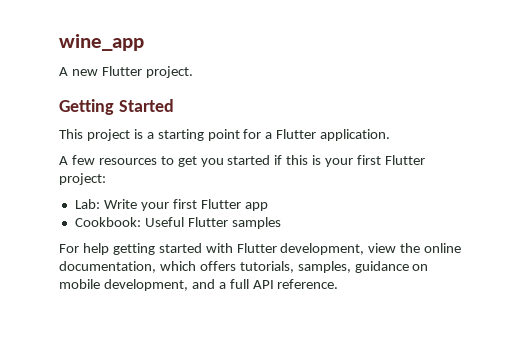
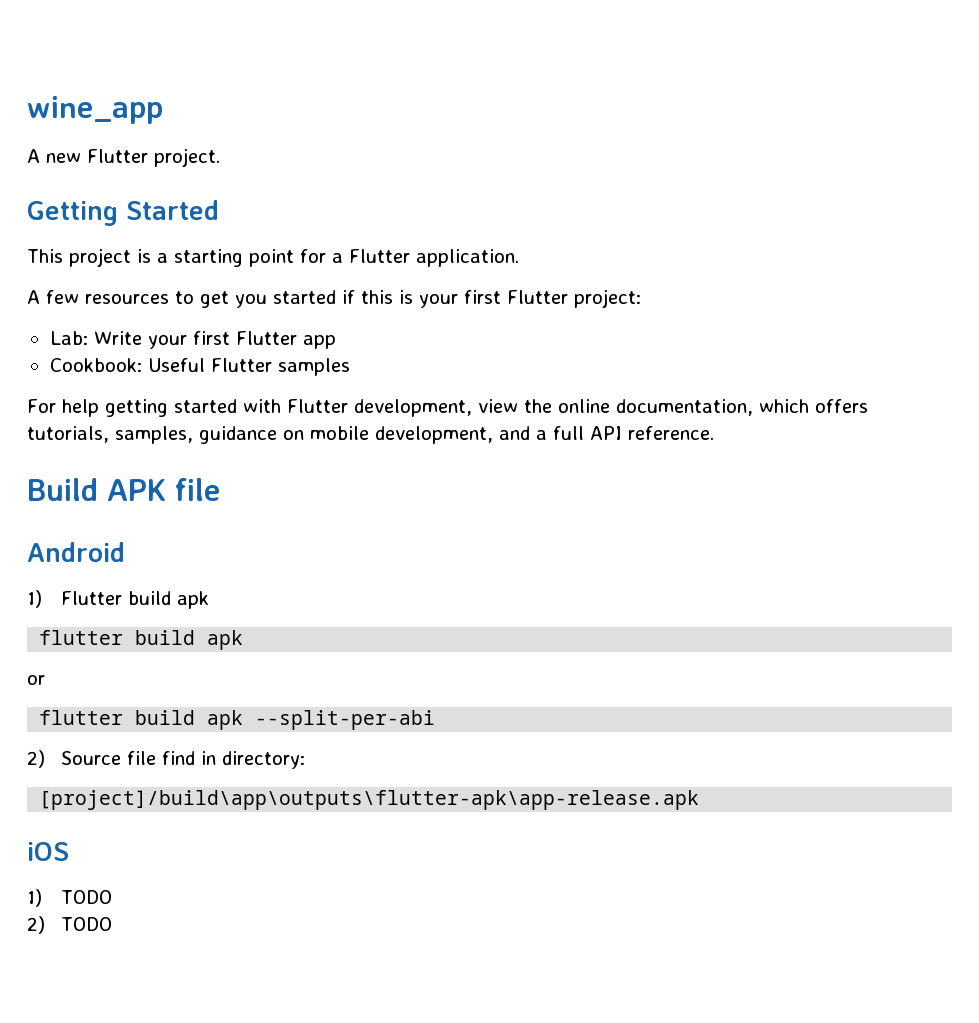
+ Build APK file
+ Android
+ 1) Flutter build apk
+ flutter build apk
+ or
+ flutter build apk --split-per-abi
+ 2) Source file find in directory:
+ [project]/build\app\outputs\flutter-apk\app-release.apk
+ iOS
+ 1) TODO
+ 2) TODO

